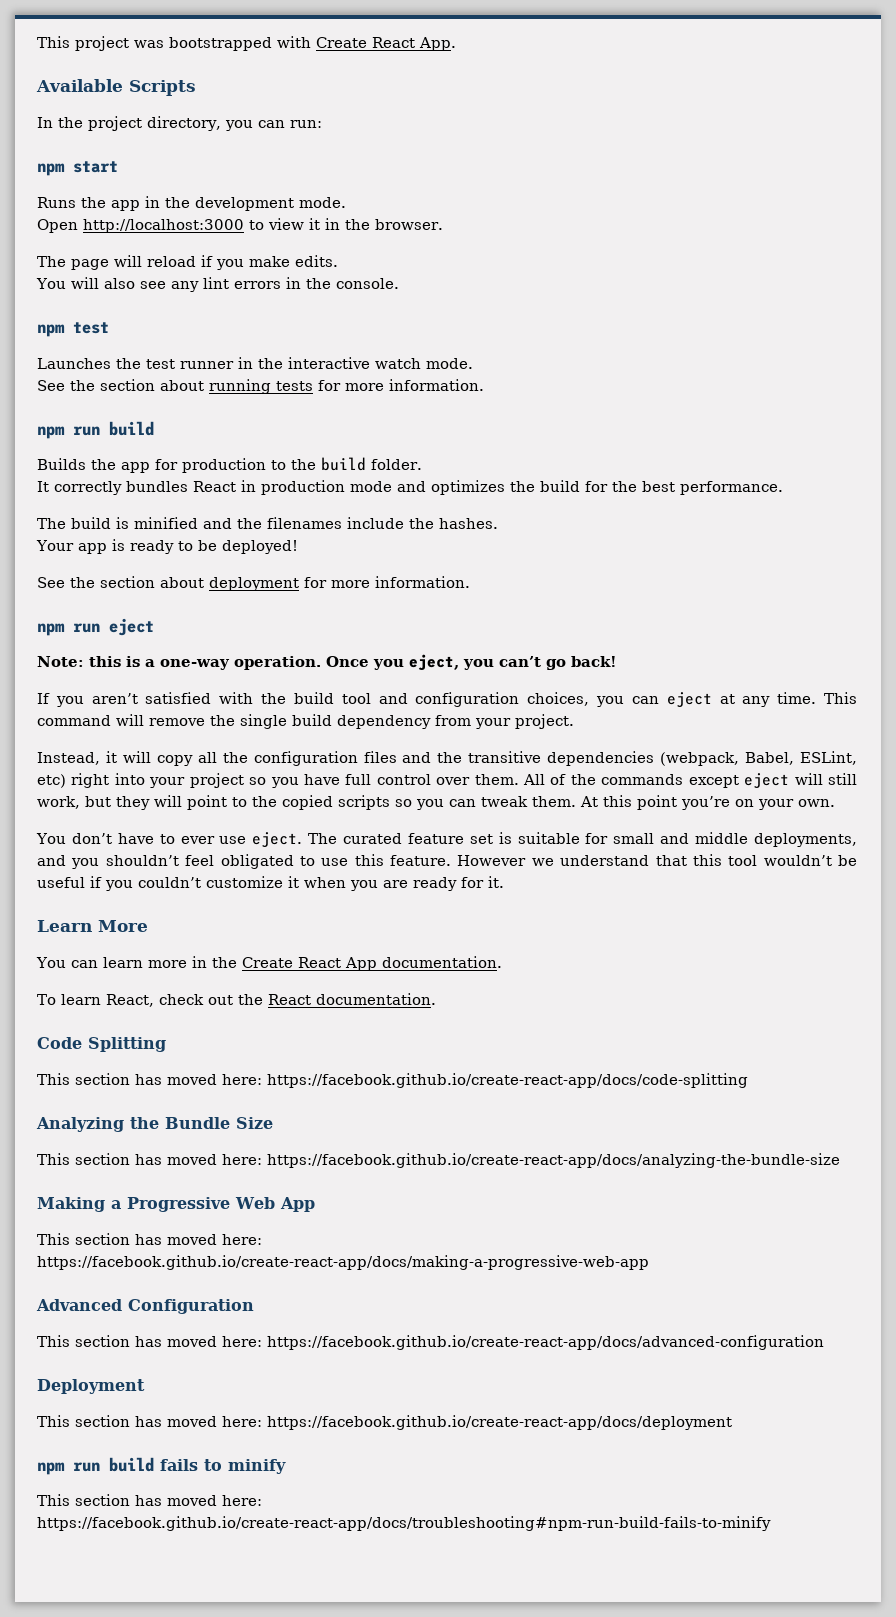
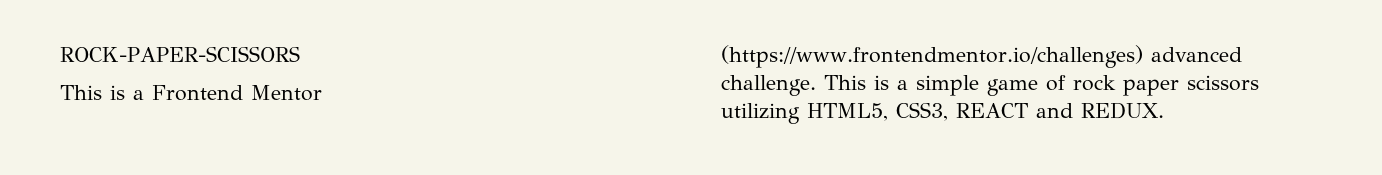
- This project was bootstrapped with Create React App.
- Available Scripts
- In the project directory, you can run:
- npm start
- Runs the app in the development mode.
- Open http://localhost:3000 to view it in the browser.
- The page will reload if you make edits.
- You will also see any lint errors in the console.
- npm test
- Launches the test runner in the interactive watch mode.
- See the section about running tests for more information.
- npm run build
- Builds the app for production to the build folder.
- It correctly bundles React in production mode and optimizes the build for the best performance.
- The build is minified and the filenames include the hashes.
- Your app is ready to be deployed!
- See the section about deployment for more information.
- npm run eject
- Note: this is a one-way operation. Once you eject, you can’t go back!
- If you aren’t satisfied with the build tool and configuration choices, you can eject at any time. This command will remove the single build dependency from your project.
- Instead, it will copy all the configuration files and the transitive dependencies (webpack, Babel, ESLint, etc) right into your project so you have full control over them. All of the commands except eject will still work, but they will point to the copied scripts so you can tweak them. At this point you’re on your own.
- You don’t have to ever use eject. The curated feature set is suitable for small and middle deployments, and you shouldn’t feel obligated to use this feature. However we understand that this tool wouldn’t be useful if you couldn’t customize it when you are ready for it.
- Learn More
- You can learn more in the Create React App documentation.
- To learn React, check out the React documentation.
- Code Splitting
- This section has moved here: https://facebook.github.io/create-react-app/docs/code-splitting
- Analyzing the Bundle Size
- This section has moved here: https://facebook.github.io/create-react-app/docs/analyzing-the-bundle-size
- Making a Progressive Web App
- This section has moved here: https://facebook.github.io/create-react-app/docs/making-a-progressive-web-app
- Advanced Configuration
- This section has moved here: https://facebook.github.io/create-react-app/docs/advanced-configuration
- Deployment
- This section has moved here: https://facebook.github.io/create-react-app/docs/deployment
- npm run build fails to minify
- This section has moved here: https://facebook.github.io/create-react-app/docs/troubleshooting#npm-run-build-fails-to-minify
+ ROCK-PAPER-SCISSORS
+ This is a Frontend Mentor (https://www.frontendmentor.io/challenges) advanced challenge. This is a simple game of rock paper scissors utilizing HTML5, CSS3, REACT and REDUX.

